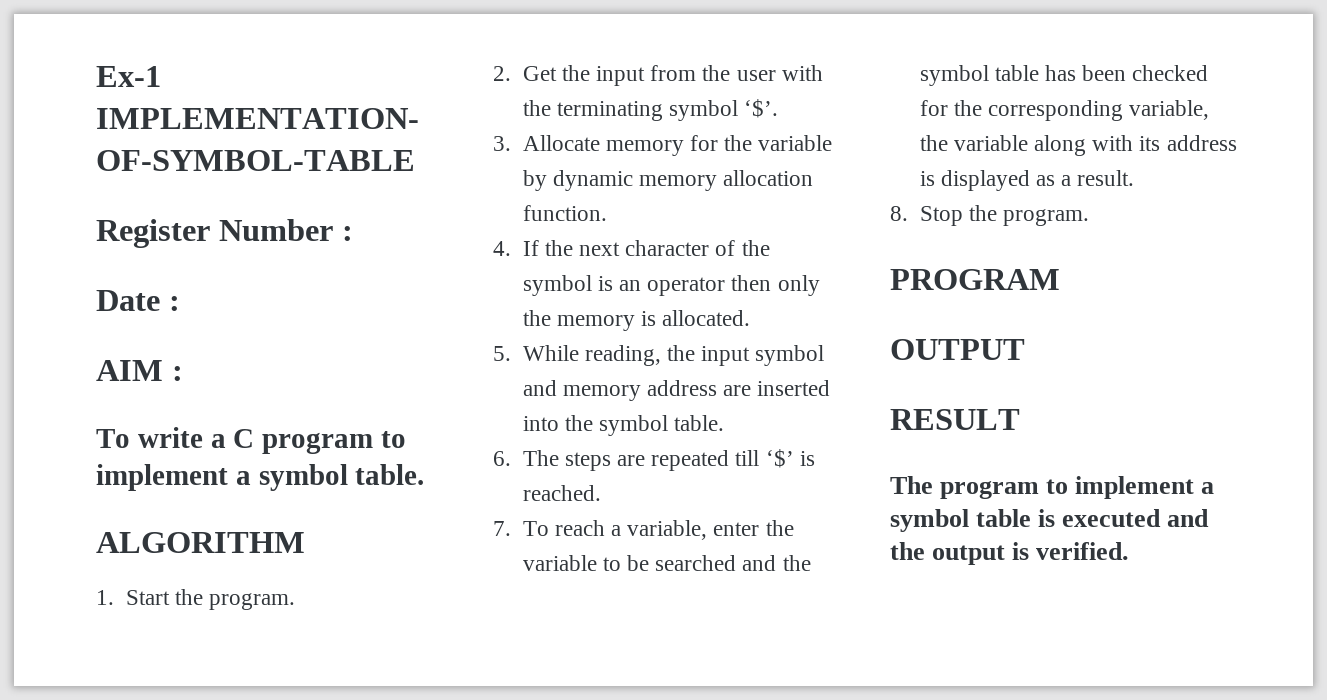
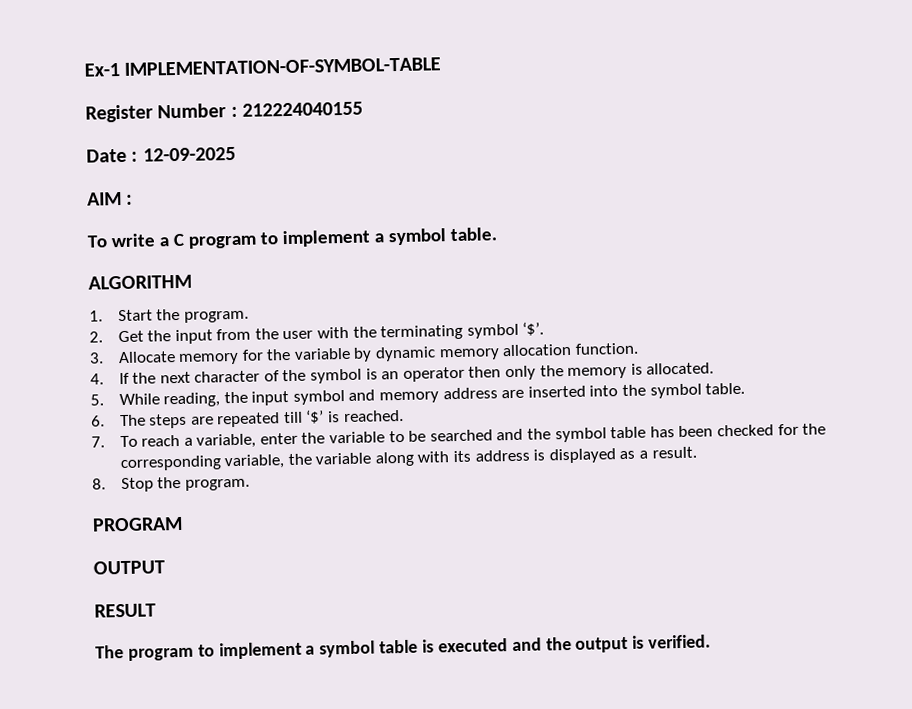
- Register Number :
+ Register Number : 212224040155
- Date :
+ Date : 12-09-2025

